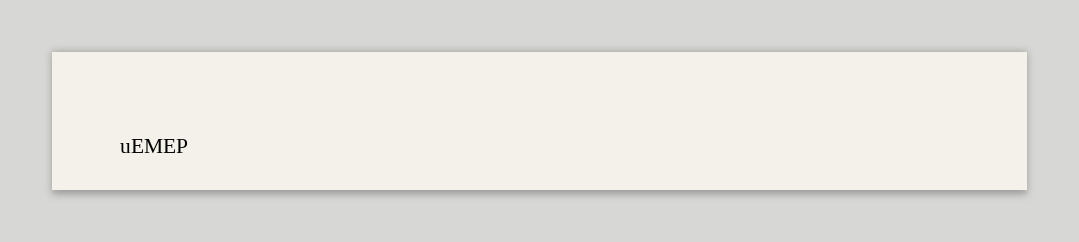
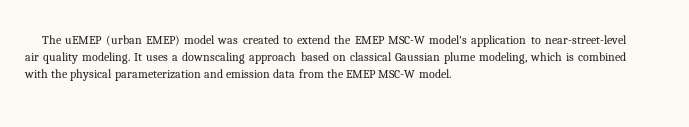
- uEMEP
+ The uEMEP (urban EMEP) model was created to extend the EMEP MSC-W model's application to near-street-level air quality modeling. It uses a downscaling approach based on classical Gaussian plume modeling, which is combined with the physical parameterization and emission data from the EMEP MSC-W model.

